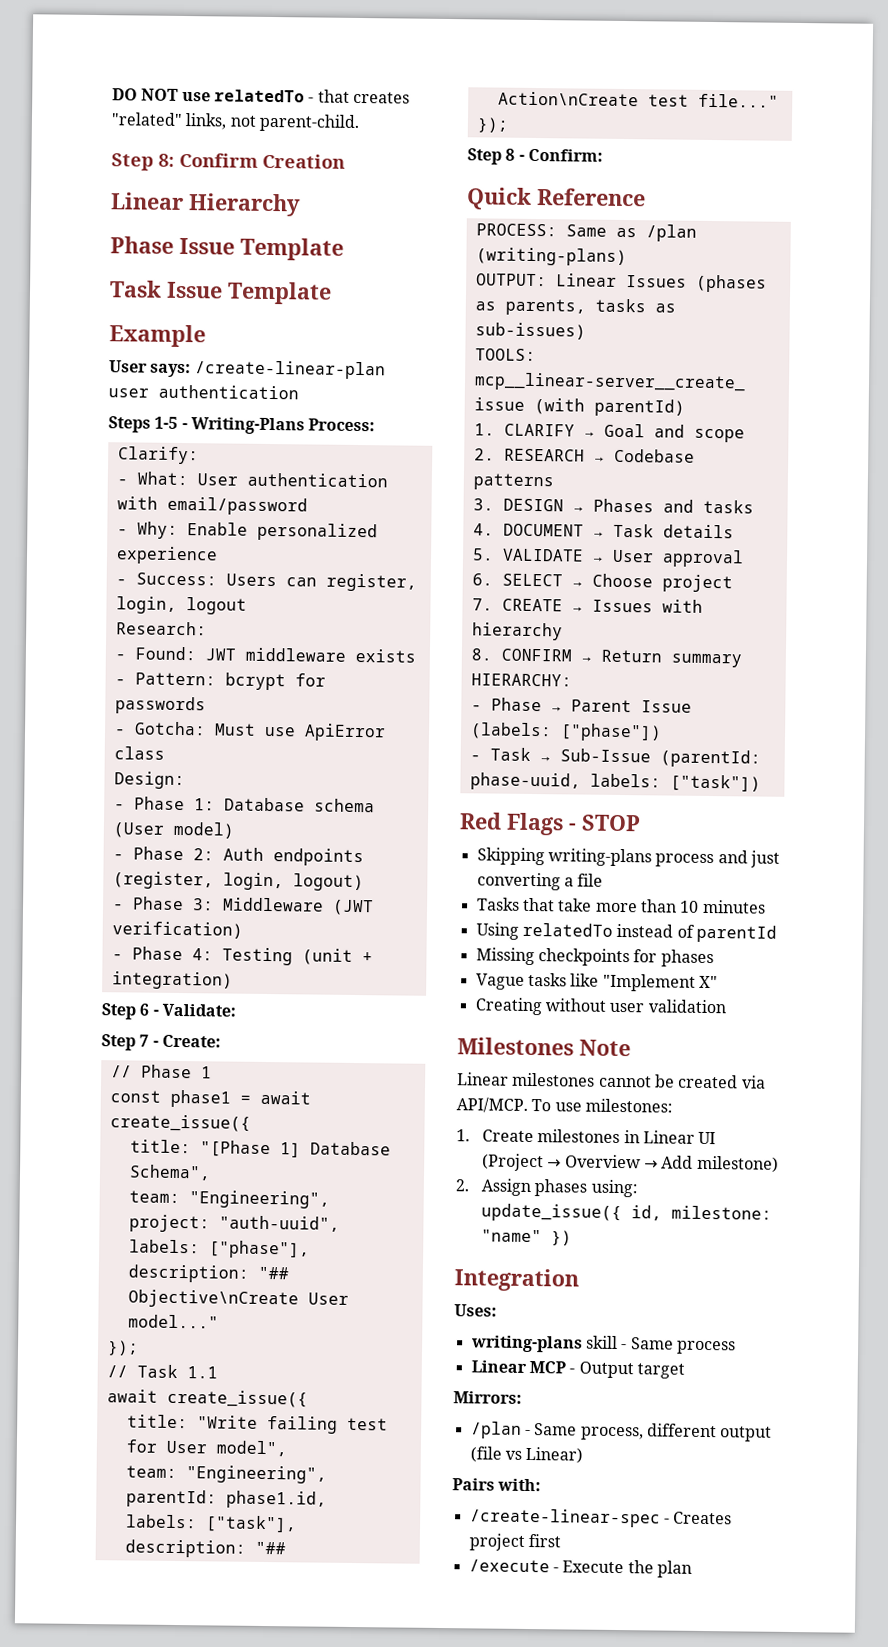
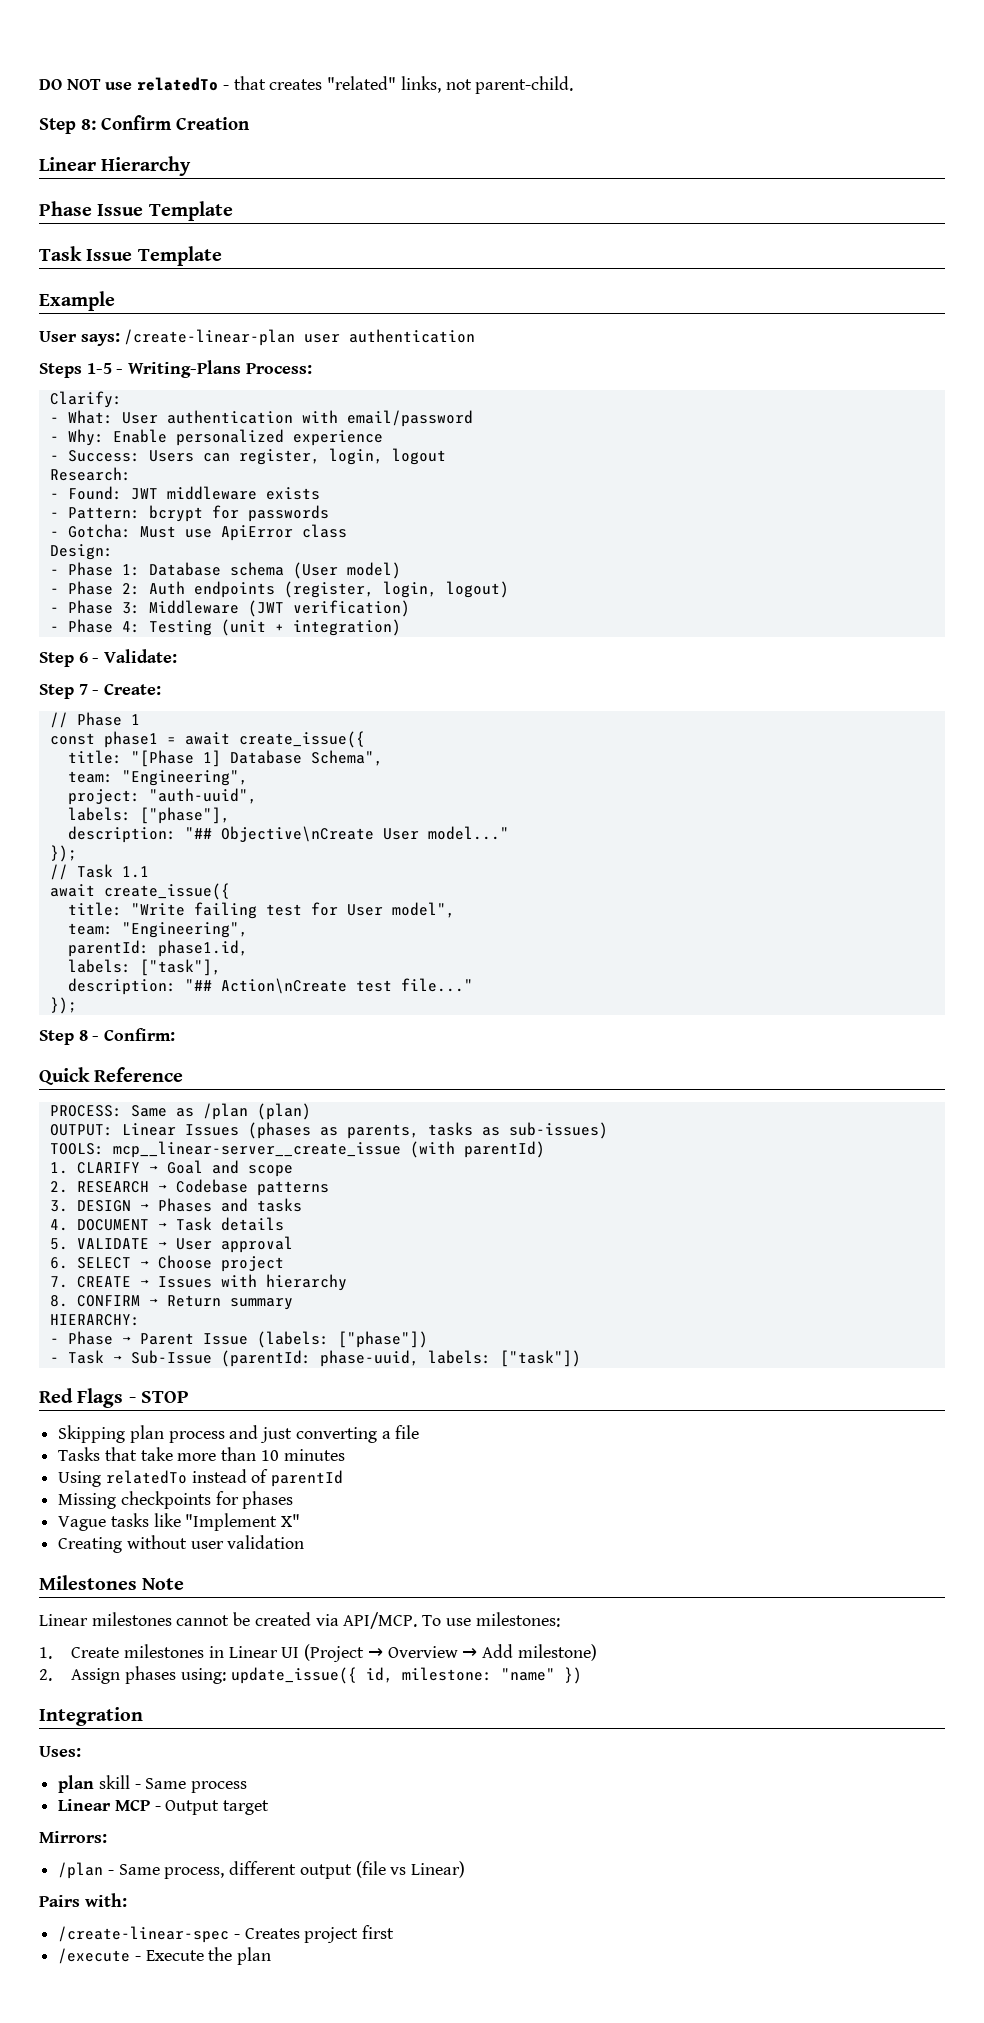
- PROCESS: Same as /plan (writing-plans)
+ PROCESS: Same as /plan (plan)
- Skipping writing-plans process and just converting a file
+ Skipping plan process and just converting a file
- writing-plans skill - Same process
+ plan skill - Same process

